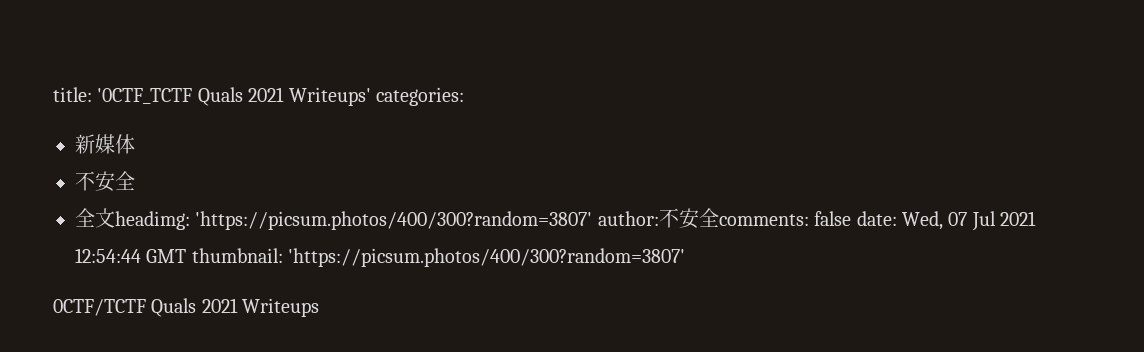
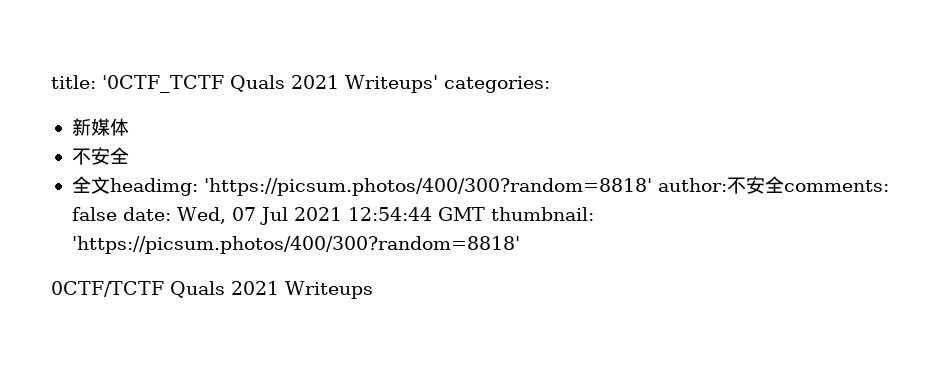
- 全文headimg: 'https://picsum.photos/400/300?random=3807' author:不安全comments: false date: Wed, 07 Jul 2021 12:54:44 GMT thumbnail: 'https://picsum.photos/400/300?random=3807'
+ 全文headimg: 'https://picsum.photos/400/300?random=8818' author:不安全comments: false date: Wed, 07 Jul 2021 12:54:44 GMT thumbnail: 'https://picsum.photos/400/300?random=8818'

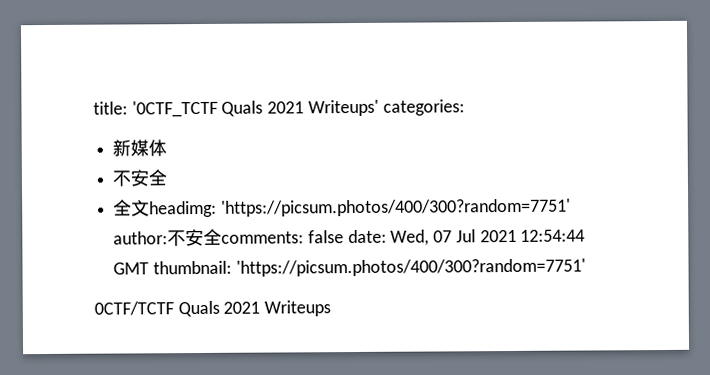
- 全文headimg: 'https://picsum.photos/400/300?random=8818' author:不安全comments: false date: Wed, 07 Jul 2021 12:54:44 GMT thumbnail: 'https://picsum.photos/400/300?random=8818'
+ 全文headimg: 'https://picsum.photos/400/300?random=7751' author:不安全comments: false date: Wed, 07 Jul 2021 12:54:44 GMT thumbnail: 'https://picsum.photos/400/300?random=7751'

